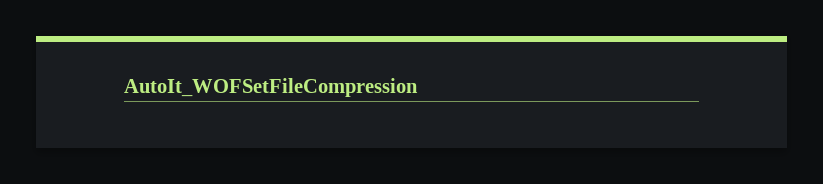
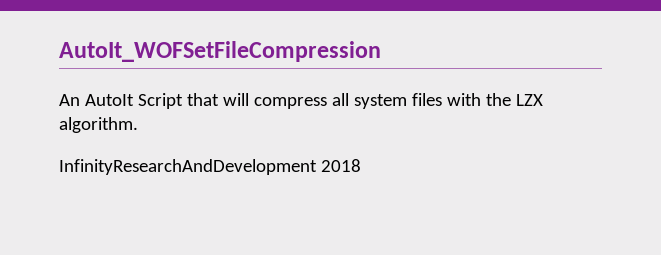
+ An AutoIt Script that will compress all system files with the LZX algorithm.
+ InfinityResearchAndDevelopment 2018

